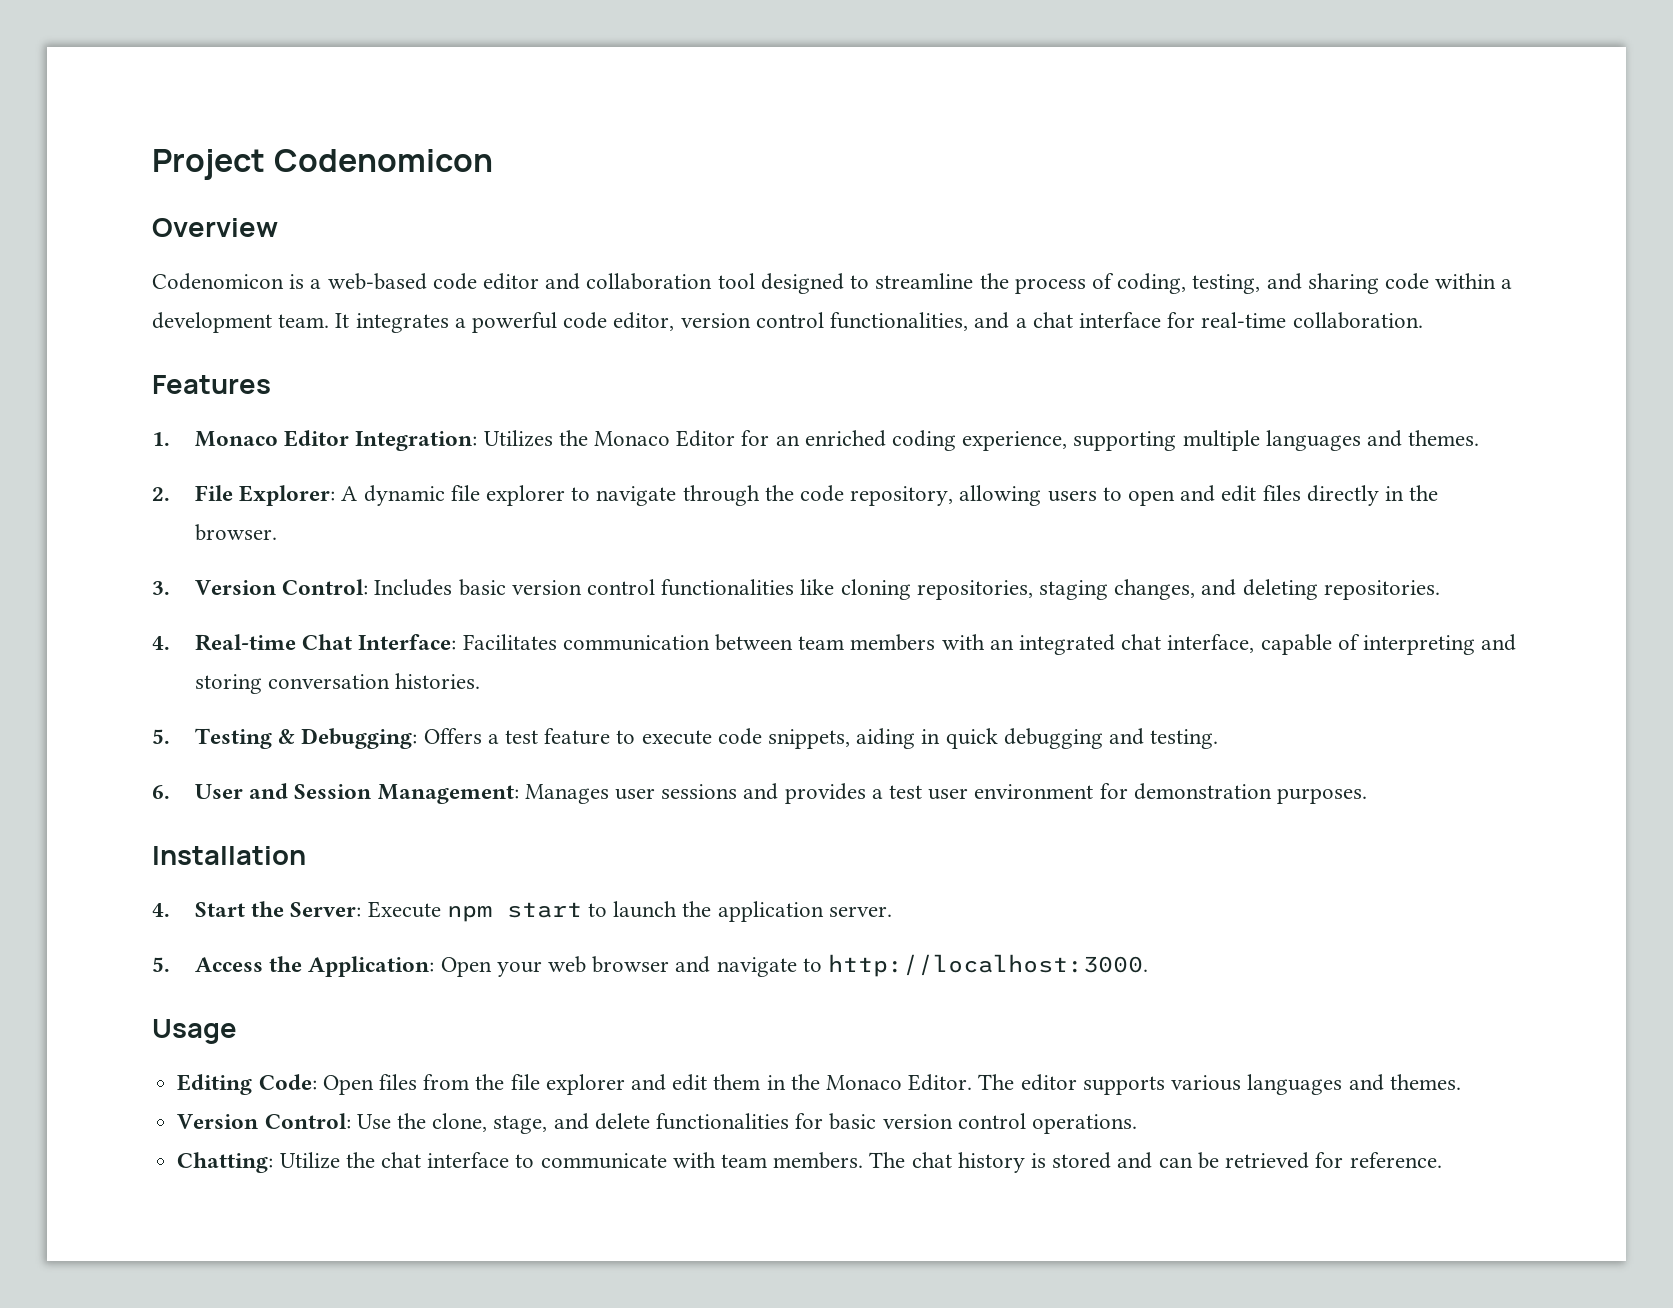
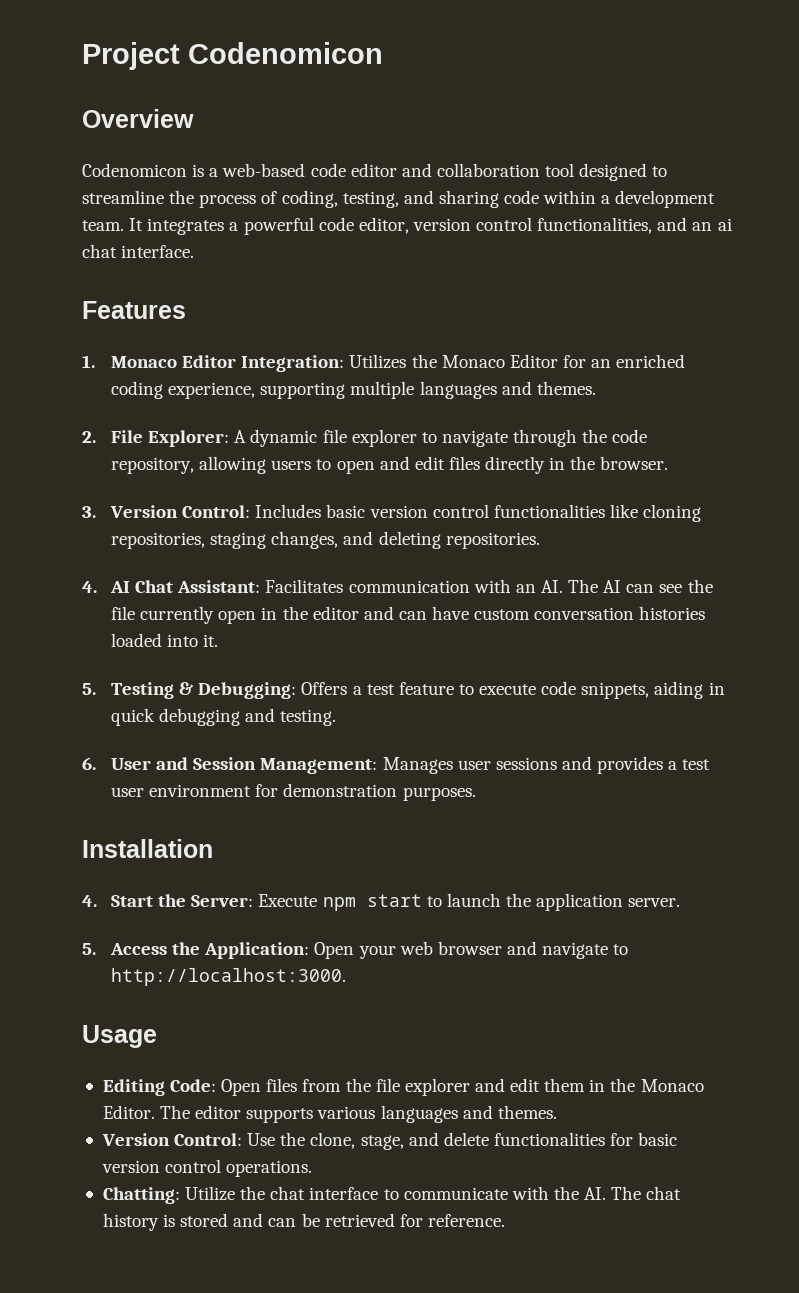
- It integrates a powerful code editor, version control functionalities, and a chat interface for real-time collaboration.
+ It integrates a powerful code editor, version control functionalities, and an ai chat interface.
- 4. Real-time Chat Interface: Facilitates communication between team members with an integrated chat interface, capable of interpreting and storing conversation histories.
+ 4. AI Chat Assistant: Facilitates communication with an AI. The AI can see the file currently open in the editor and can have custom conversation histories loaded into it.
- Chatting: Utilize the chat interface to communicate with team members. The chat history is stored and can be retrieved for reference.
+ Chatting: Utilize the chat interface to communicate with the AI. The chat history is stored and can be retrieved for reference.

